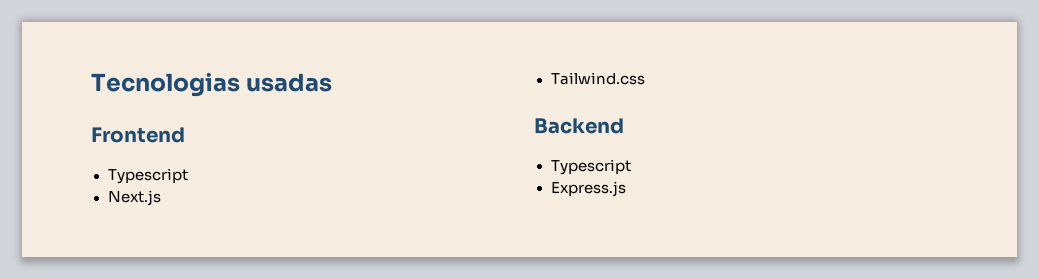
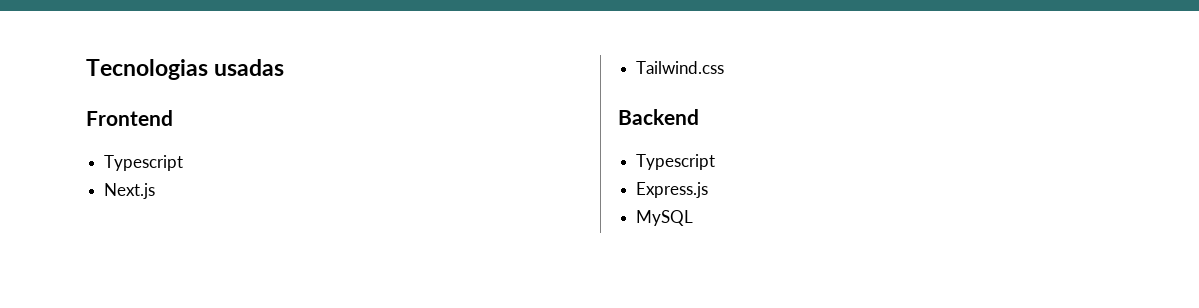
+ MySQL

